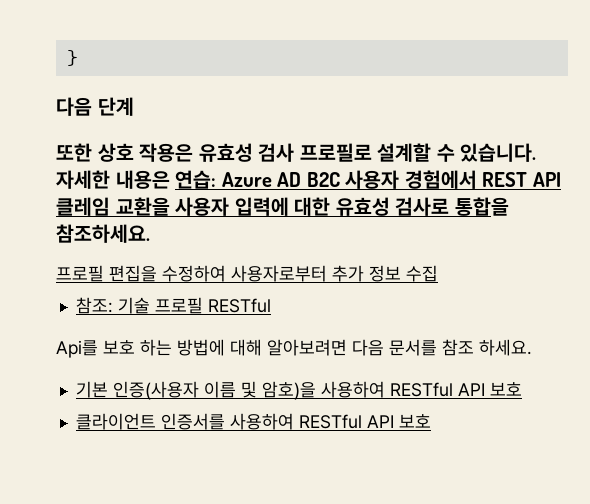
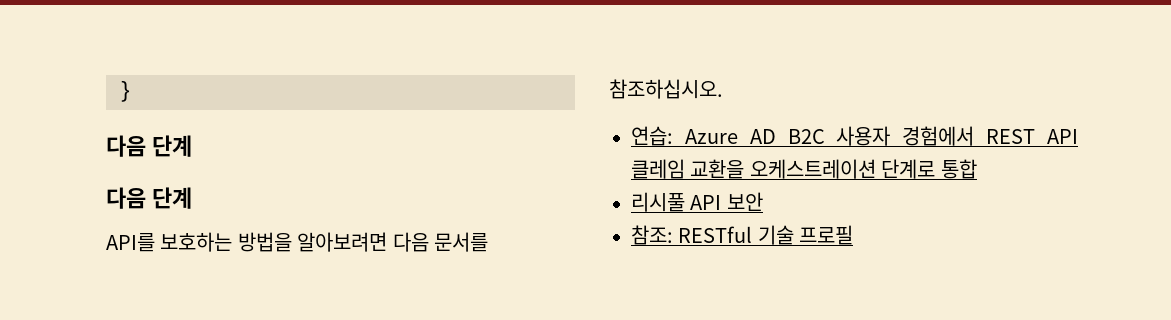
  }
  다음 단계
- 또한 상호 작용은 유효성 검사 프로필로 설계할 수 있습니다. 자세한 내용은 연습: Azure AD B2C 사용자 경험에서 REST API 클레임 교환을 사용자 입력에 대한 유효성 검사로 통합을 참조하세요.
- 프로필 편집을 수정하여 사용자로부터 추가 정보 수집
+ 다음 단계
+ API를 보호하는 방법을 알아보려면 다음 문서를 참조하십시오.
+ 연습: Azure AD B2C 사용자 경험에서 REST API 클레임 교환을 오케스트레이션 단계로 통합
+ 리시풀 API 보안
- 참조: 기술 프로필 RESTful
- Api를 보호 하는 방법에 대해 알아보려면 다음 문서를 참조 하세요.
- 기본 인증(사용자 이름 및 암호)을 사용하여 RESTful API 보호
- 클라이언트 인증서를 사용하여 RESTful API 보호
+ 참조: RESTful 기술 프로필

